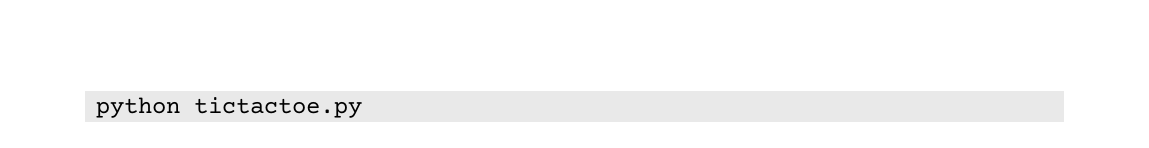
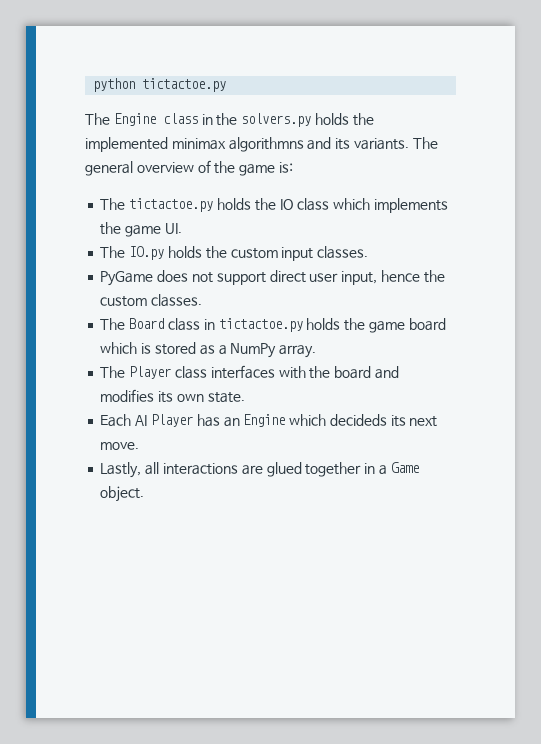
+ The Engine class in the solvers.py holds the implemented minimax algorithmns and its variants. The general overview of the game is:
+ The tictactoe.py holds the IO class which implements the game UI.
+ The IO.py holds the custom input classes.
+ PyGame does not support direct user input, hence the custom classes.
+ The Board class in tictactoe.py holds the game board which is stored as a NumPy array.
+ The Player class interfaces with the board and modifies its own state.
+ Each AI Player has an Engine which decideds its next move.
+ Lastly, all interactions are glued together in a Game object.

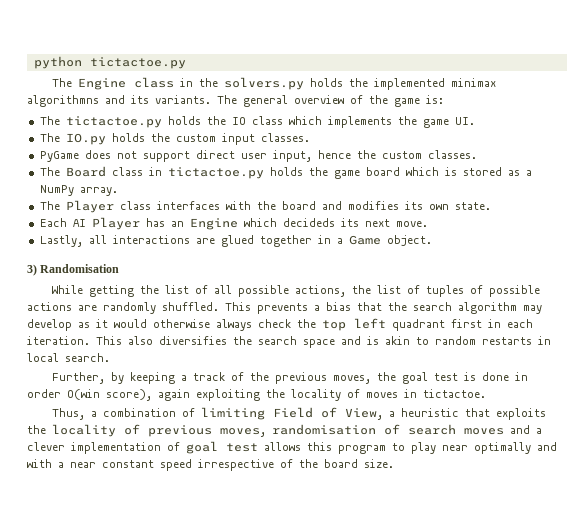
+ 3) Randomisation
+ While getting the list of all possible actions, the list of tuples of possible actions are randomly shuffled. This prevents a bias that the search algorithm may develop as it would otherwise always check the top left quadrant first in each iteration. This also diversifies the search space and is akin to random restarts in local search.
+ Further, by keeping a track of the previous moves, the goal test is done in order O(win score), again exploiting the locality of moves in tictactoe.
+ Thus, a combination of limiting Field of View, a heuristic that exploits the locality of previous moves, randomisation of search moves and a clever implementation of goal test allows this program to play near optimally and with a near constant speed irrespective of the board size.

